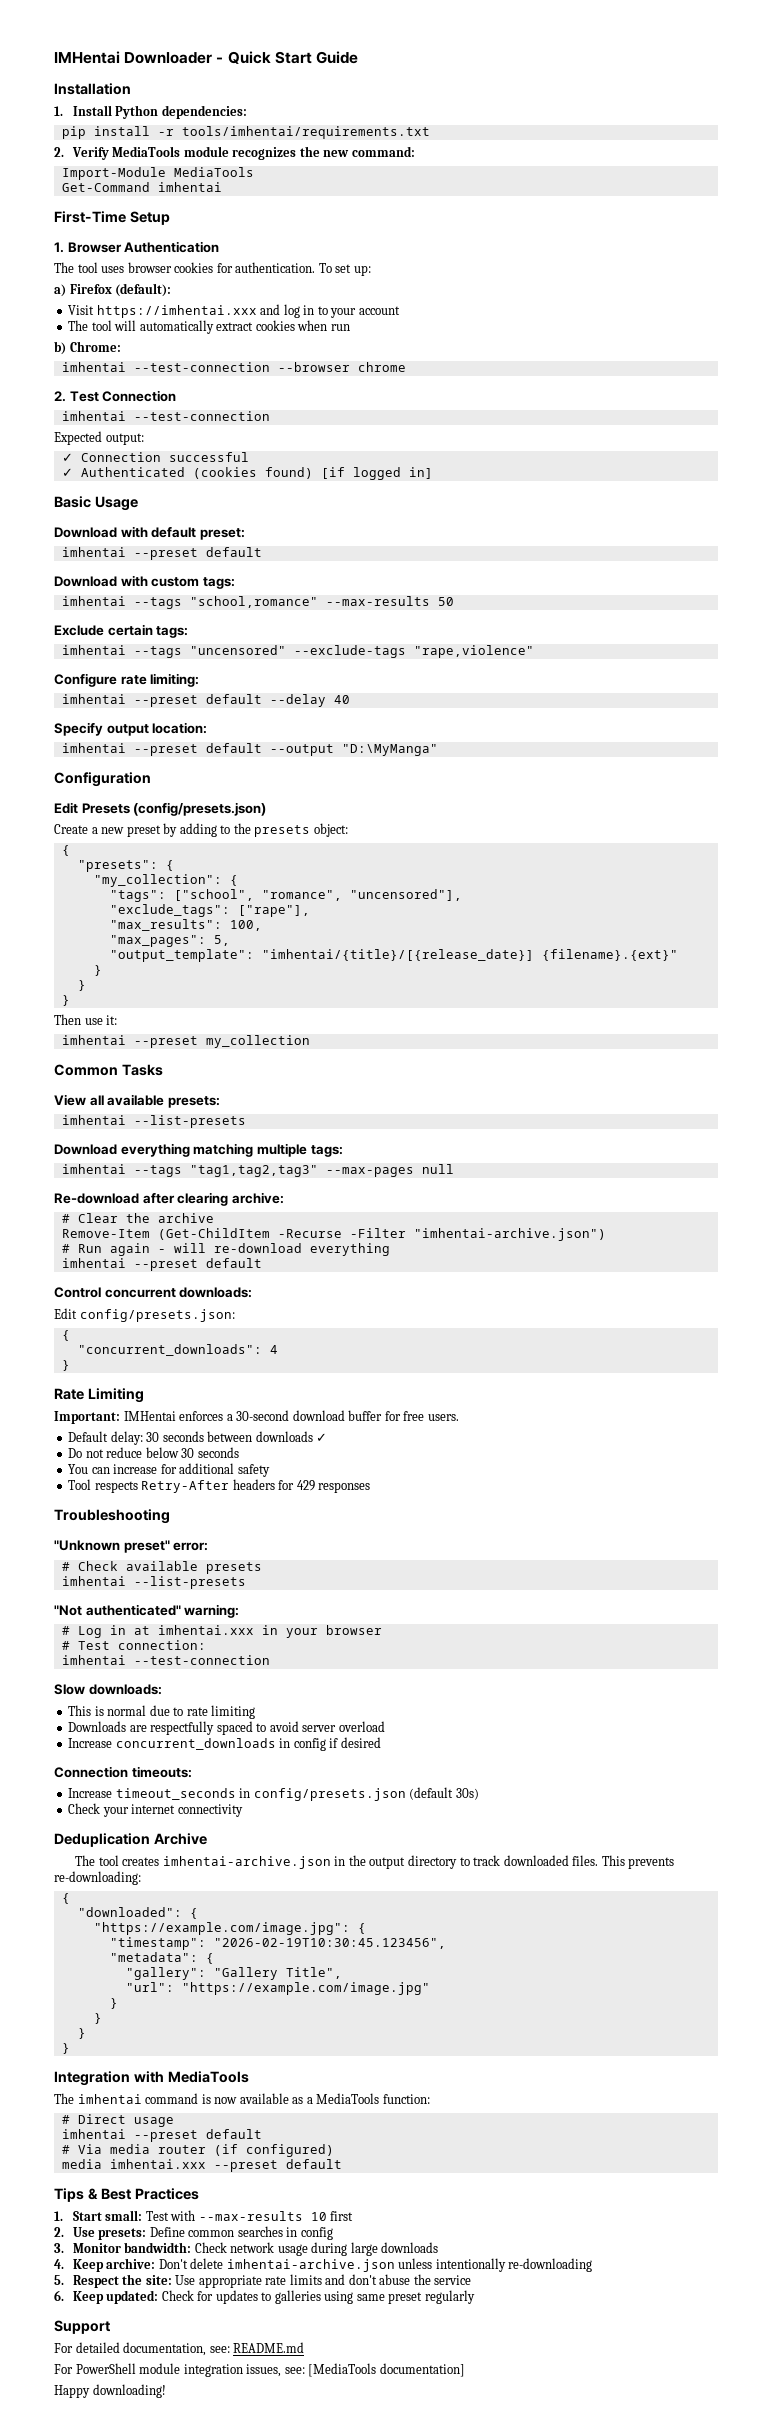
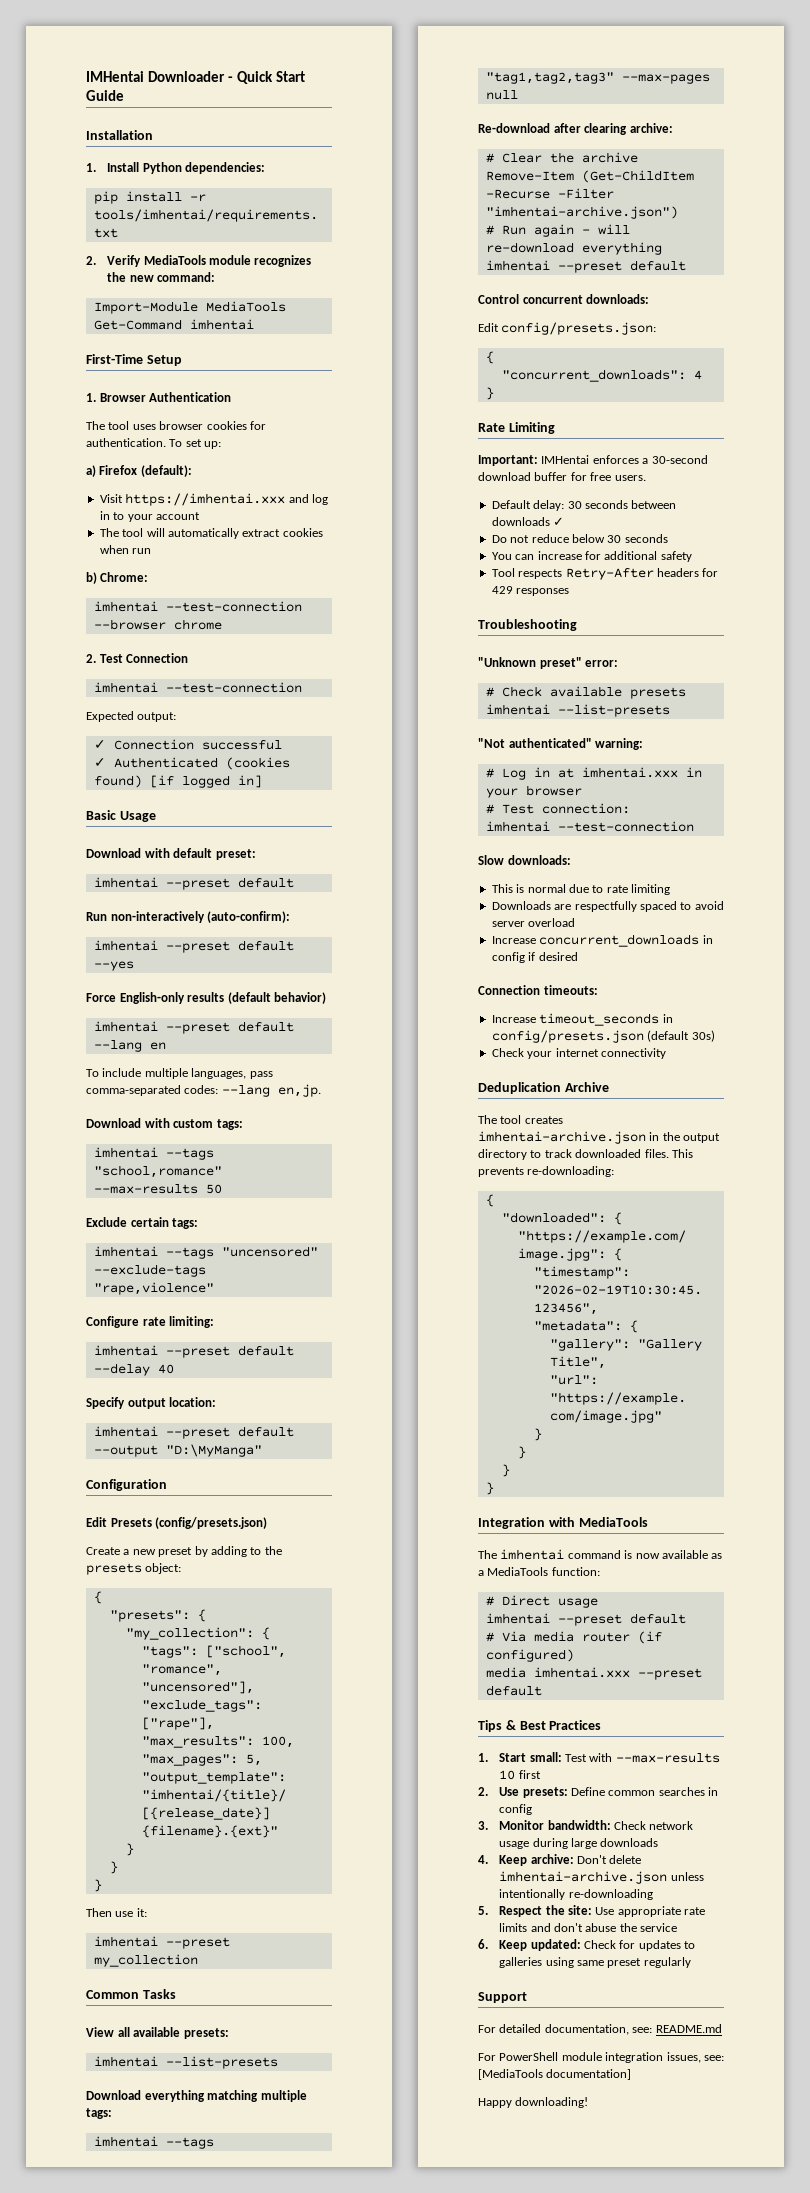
+ Run non-interactively (auto-confirm):
+ imhentai --preset default --yes
+ Force English-only results (default behavior)
+ imhentai --preset default --lang en
+ To include multiple languages, pass comma-separated codes: --lang en,jp.

